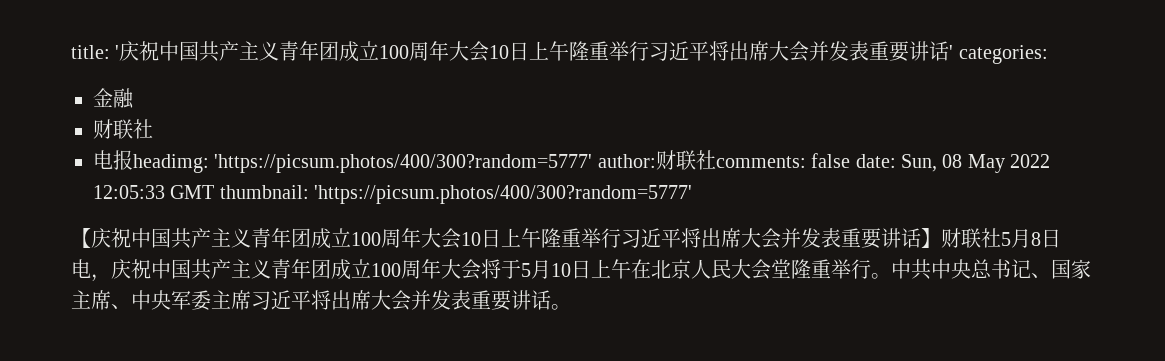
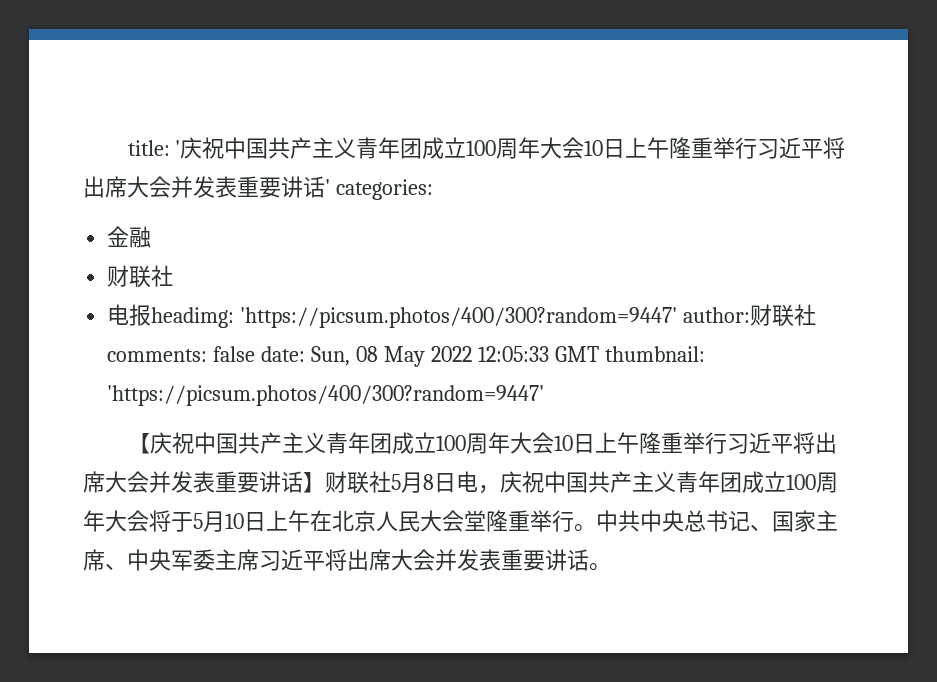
- 电报headimg: 'https://picsum.photos/400/300?random=5777' author:财联社comments: false date: Sun, 08 May 2022 12:05:33 GMT thumbnail: 'https://picsum.photos/400/300?random=5777'
+ 电报headimg: 'https://picsum.photos/400/300?random=9447' author:财联社comments: false date: Sun, 08 May 2022 12:05:33 GMT thumbnail: 'https://picsum.photos/400/300?random=9447'

